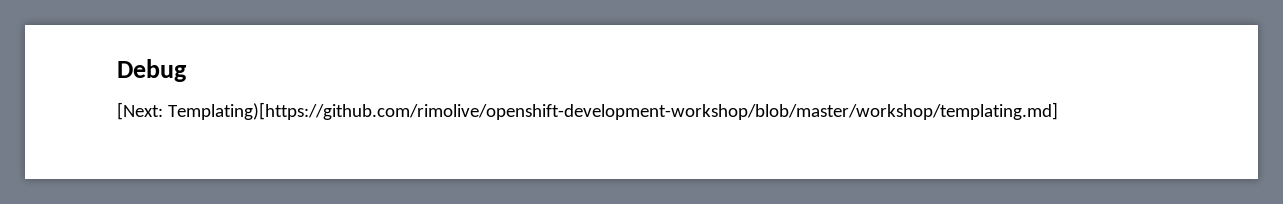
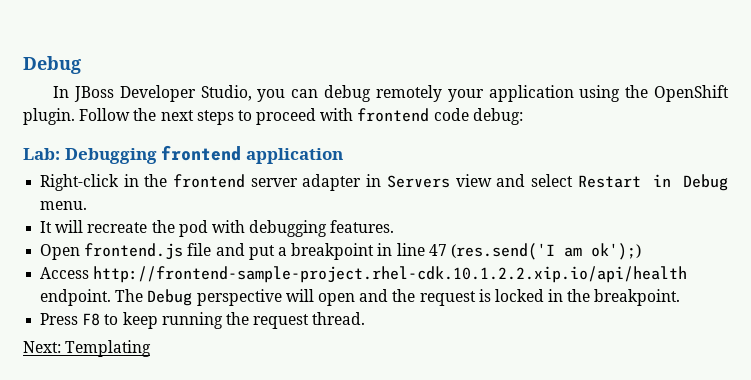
- [Next: Templating)[https://github.com/rimolive/openshift-development-workshop/blob/master/workshop/templating.md]
+ In JBoss Developer Studio, you can debug remotely your application using the OpenShift plugin. Follow the next steps to proceed with frontend code debug:
+ Lab: Debugging frontend application
+ Right-click in the frontend server adapter in Servers view and select Restart in Debug menu.
+ It will recreate the pod with debugging features.
+ Open frontend.js file and put a breakpoint in line 47 (res.send('I am ok');)
+ Access http://frontend-sample-project.rhel-cdk.10.1.2.2.xip.io/api/health endpoint. The Debug perspective will open and the request is locked in the breakpoint.
+ Press F8 to keep running the request thread.
+ Next: Templating

